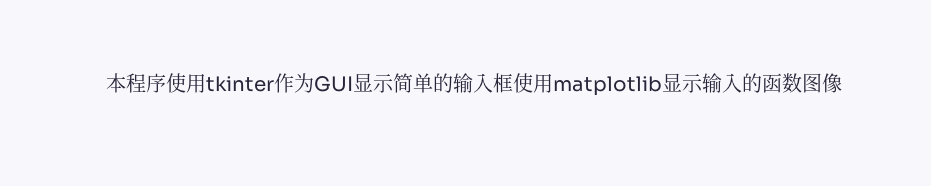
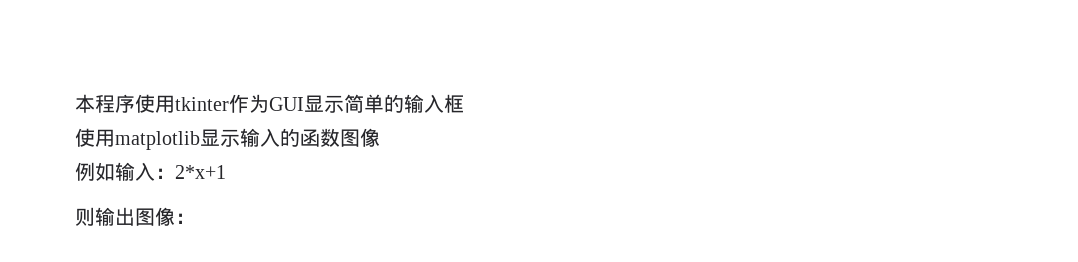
- 本程序使用tkinter作为GUI显示简单的输入框使用matplotlib显示输入的函数图像
+ 本程序使用tkinter作为GUI显示简单的输入框
+ 使用matplotlib显示输入的函数图像
+ 例如输入：2*x+1
+ 则输出图像：

